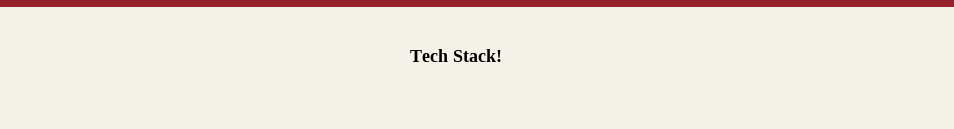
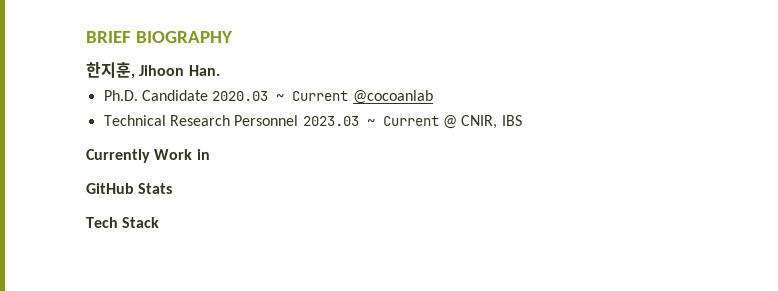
- Tech Stack!
+ BRIEF BIOGRAPHY
+ 한지훈, Jihoon Han.
+ Ph.D. Candidate 2020.03 ~ Current @cocoanlab
+ Technical Research Personnel 2023.03 ~ Current @ CNIR, IBS
+ Currently Work in
+ GitHub Stats
+ Tech Stack

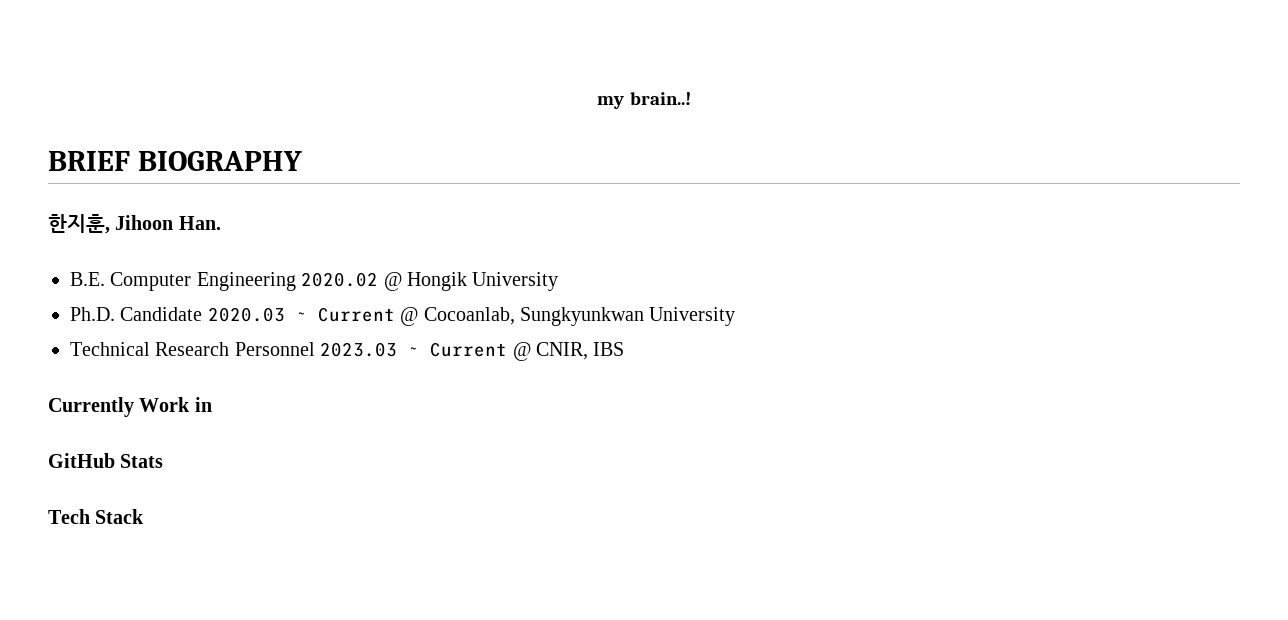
+ my brain..!
+ B.E. Computer Engineering 2020.02 @ Hongik University
- Ph.D. Candidate 2020.03 ~ Current @cocoanlab
+ Ph.D. Candidate 2020.03 ~ Current @ Cocoanlab, Sungkyunkwan University

